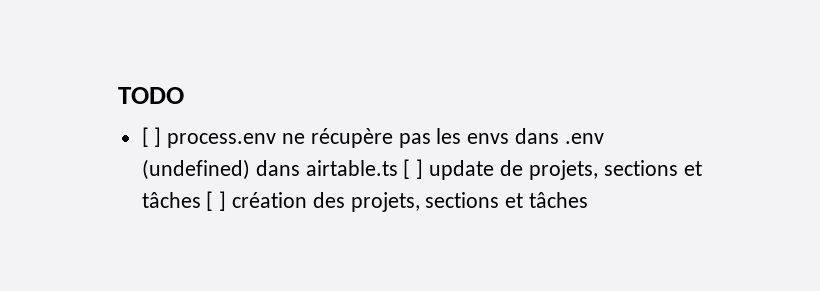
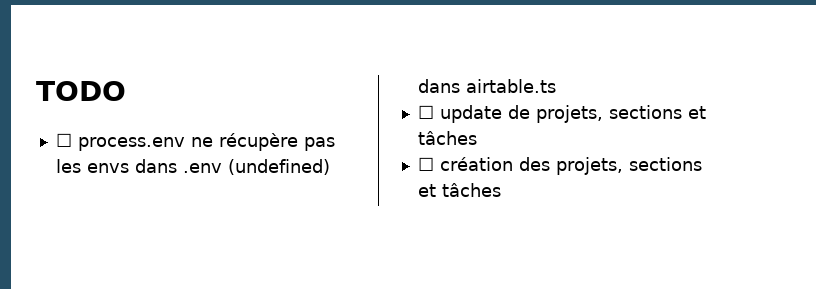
- [ ] process.env ne récupère pas les envs dans .env (undefined) dans airtable.ts [ ] update de projets, sections et tâches [ ] création des projets, sections et tâches
+ ☐ process.env ne récupère pas les envs dans .env (undefined) dans airtable.ts
+ ☐ update de projets, sections et tâches
+ ☐ création des projets, sections et tâches

